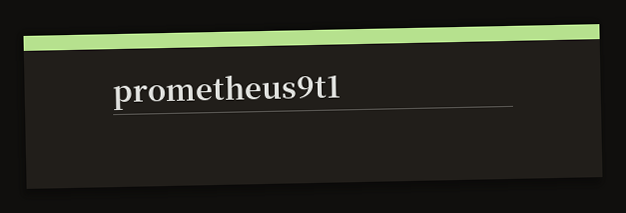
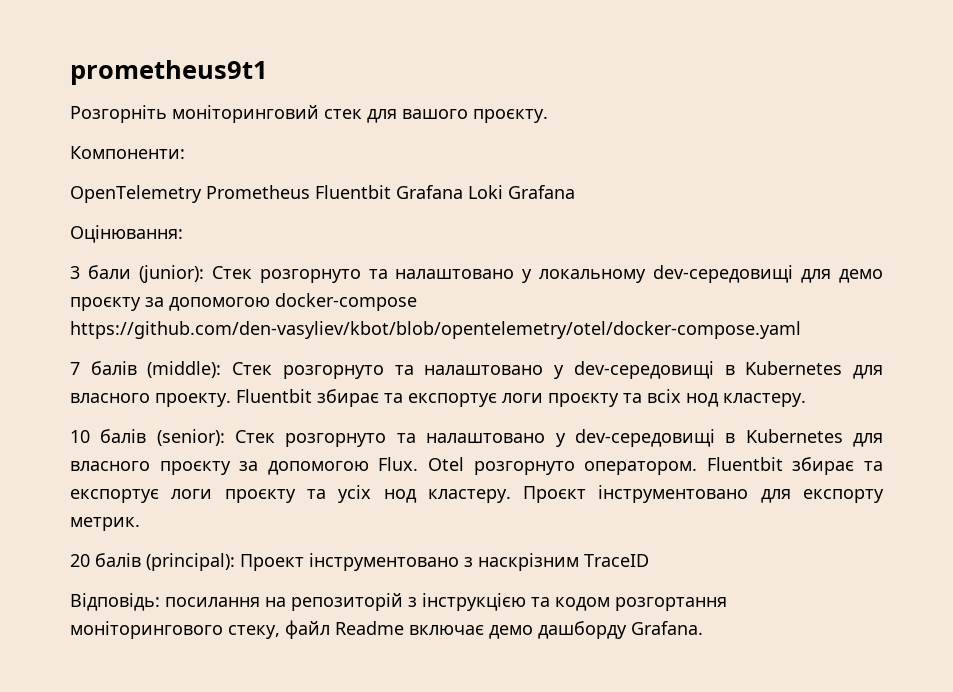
+ Розгорніть моніторинговий стек для вашого проєкту.
+ Компоненти:
+ OpenTelemetry Prometheus Fluentbit Grafana Loki Grafana
+ Оцінювання:
+ 3 бали (junior): Стек розгорнуто та налаштовано у локальному dev-середовищі для демо проєкту за допомогою docker-compose https://github.com/den-vasyliev/kbot/blob/opentelemetry/otel/docker-compose.yaml
+ 7 балів (middle): Стек розгорнуто та налаштовано у dev-середовищі в Kubernetes для власного проекту. Fluentbit збирає та експортує логи проєкту та всіх нод кластеру.
+ 10 балів (senior): Стек розгорнуто та налаштовано у dev-середовищі в Kubernetes для власного проєкту за допомогою Flux. Otel розгорнуто оператором. Fluentbit збирає та експортує логи проєкту та усіх нод кластеру. Проєкт інструментовано для експорту метрик.
+ 20 балів (principal): Проект інструментовано з наскрізним TraceID
+ Відповідь: посилання на репозиторій з інструкцією та кодом розгортання моніторингового стеку, файл Readme включає демо дашборду Grafana.

